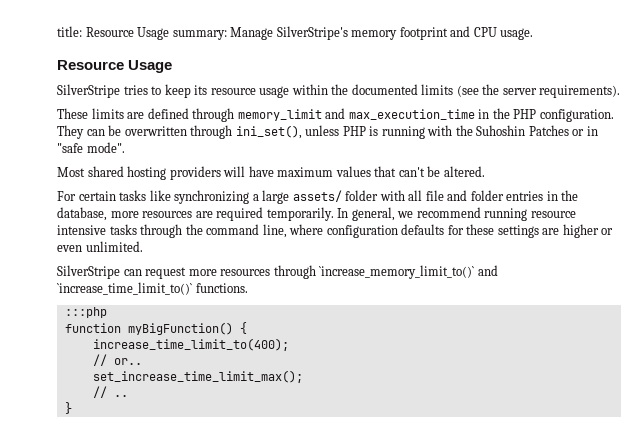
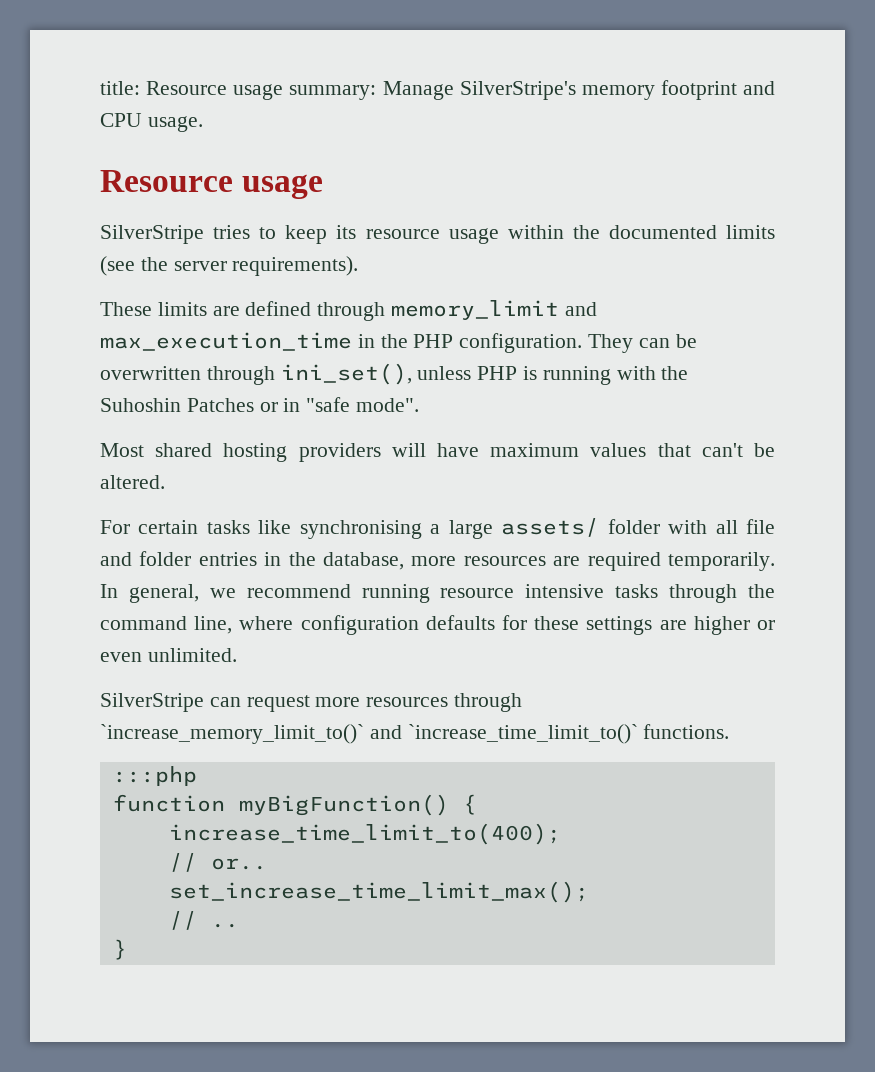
- title: Resource Usage summary: Manage SilverStripe's memory footprint and CPU usage.
- Resource Usage
+ title: Resource usage summary: Manage SilverStripe's memory footprint and CPU usage.
+ Resource usage
- For certain tasks like synchronizing a large assets/ folder with all file and folder entries in the database, more resources are required temporarily.
+ For certain tasks like synchronising a large assets/ folder with all file and folder entries in the database, more resources are required temporarily.

